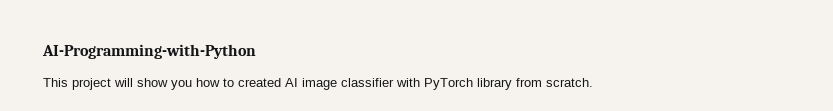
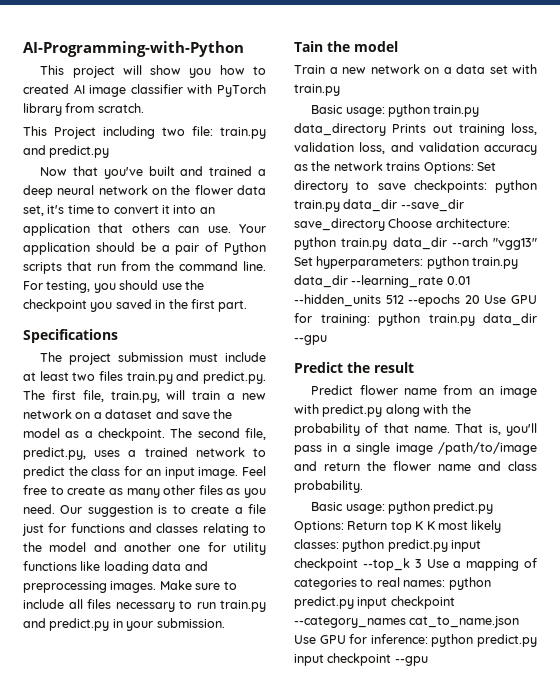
+ This Project including two file: train.py and predict.py
+ Now that you've built and trained a deep neural network on the flower data set, it's time to convert it into an application that others can use. Your application should be a pair of Python scripts that run from the command line. For testing, you should use the checkpoint you saved in the first part.
+ Specifications
+ The project submission must include at least two files train.py and predict.py. The first file, train.py, will train a new network on a dataset and save the model as a checkpoint. The second file, predict.py, uses a trained network to predict the class for an input image. Feel free to create as many other files as you need. Our suggestion is to create a file just for functions and classes relating to the model and another one for utility functions like loading data and preprocessing images. Make sure to include all files necessary to run train.py and predict.py in your submission.
+ Tain the model
+ Train a new network on a data set with train.py
+ Basic usage: python train.py data_directory Prints out training loss, validation loss, and validation accuracy as the network trains Options: Set directory to save checkpoints: python train.py data_dir --save_dir save_directory Choose architecture: python train.py data_dir --arch "vgg13" Set hyperparameters: python train.py data_dir --learning_rate 0.01 --hidden_units 512 --epochs 20 Use GPU for training: python train.py data_dir --gpu
+ Predict the result
+ Predict flower name from an image with predict.py along with the probability of that name. That is, you'll pass in a single image /path/to/image and return the flower name and class probability.
+ Basic usage: python predict.py Options: Return top K K most likely classes: python predict.py input checkpoint --top_k 3 Use a mapping of categories to real names: python predict.py input checkpoint --category_names cat_to_name.json Use GPU for inference: python predict.py input checkpoint --gpu

